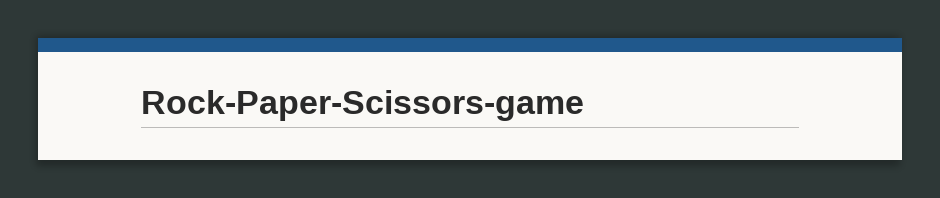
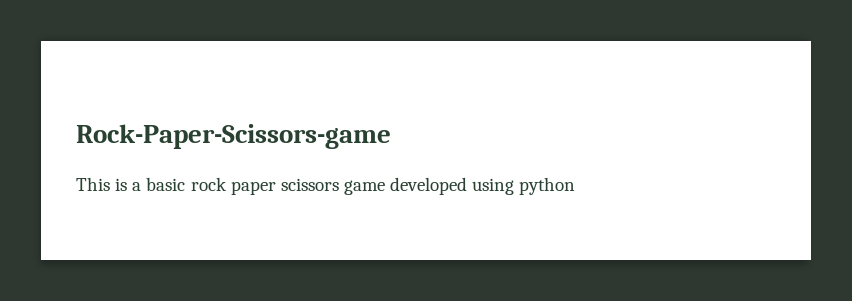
+ This is a basic rock paper scissors game developed using python

